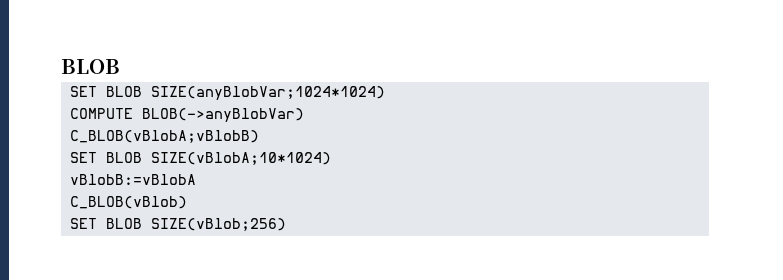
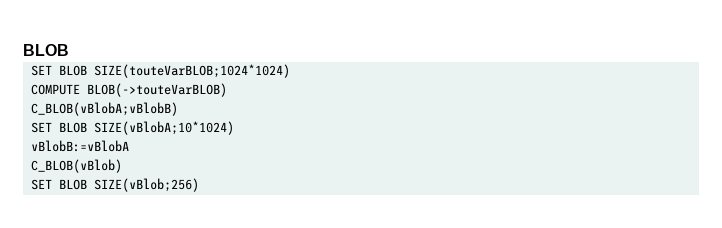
- SET BLOB SIZE(anyBlobVar;1024*1024)
+ SET BLOB SIZE(touteVarBLOB;1024*1024)
- COMPUTE BLOB(->anyBlobVar)
+ COMPUTE BLOB(->touteVarBLOB)

